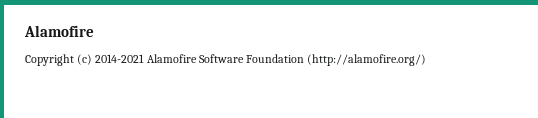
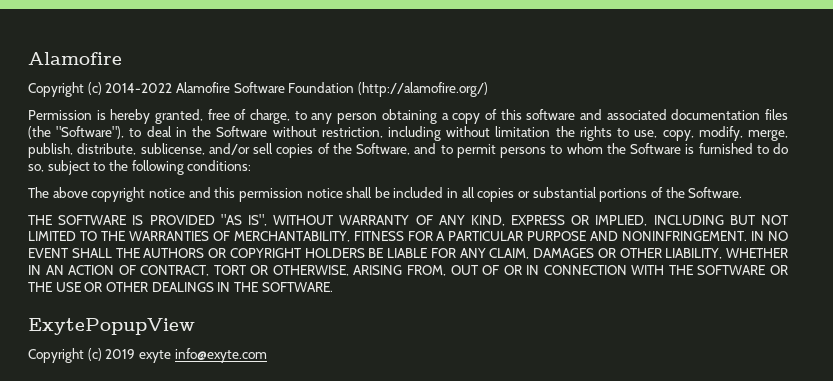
- Copyright (c) 2014-2021 Alamofire Software Foundation (http://alamofire.org/)
+ Copyright (c) 2014-2022 Alamofire Software Foundation (http://alamofire.org/)
+ Permission is hereby granted, free of charge, to any person obtaining a copy of this software and associated documentation files (the "Software"), to deal in the Software without restriction, including without limitation the rights to use, copy, modify, merge, publish, distribute, sublicense, and/or sell copies of the Software, and to permit persons to whom the Software is furnished to do so, subject to the following conditions:
+ The above copyright notice and this permission notice shall be included in all copies or substantial portions of the Software.
+ THE SOFTWARE IS PROVIDED "AS IS", WITHOUT WARRANTY OF ANY KIND, EXPRESS OR IMPLIED, INCLUDING BUT NOT LIMITED TO THE WARRANTIES OF MERCHANTABILITY, FITNESS FOR A PARTICULAR PURPOSE AND NONINFRINGEMENT. IN NO EVENT SHALL THE AUTHORS OR COPYRIGHT HOLDERS BE LIABLE FOR ANY CLAIM, DAMAGES OR OTHER LIABILITY, WHETHER IN AN ACTION OF CONTRACT, TORT OR OTHERWISE, ARISING FROM, OUT OF OR IN CONNECTION WITH THE SOFTWARE OR THE USE OR OTHER DEALINGS IN THE SOFTWARE.
+ ExytePopupView
+ Copyright (c) 2019 exyte info@exyte.com

